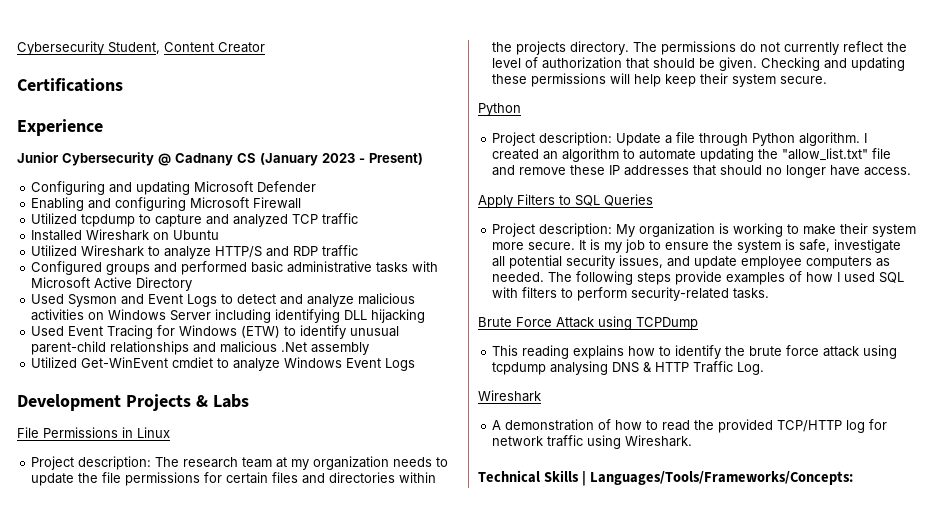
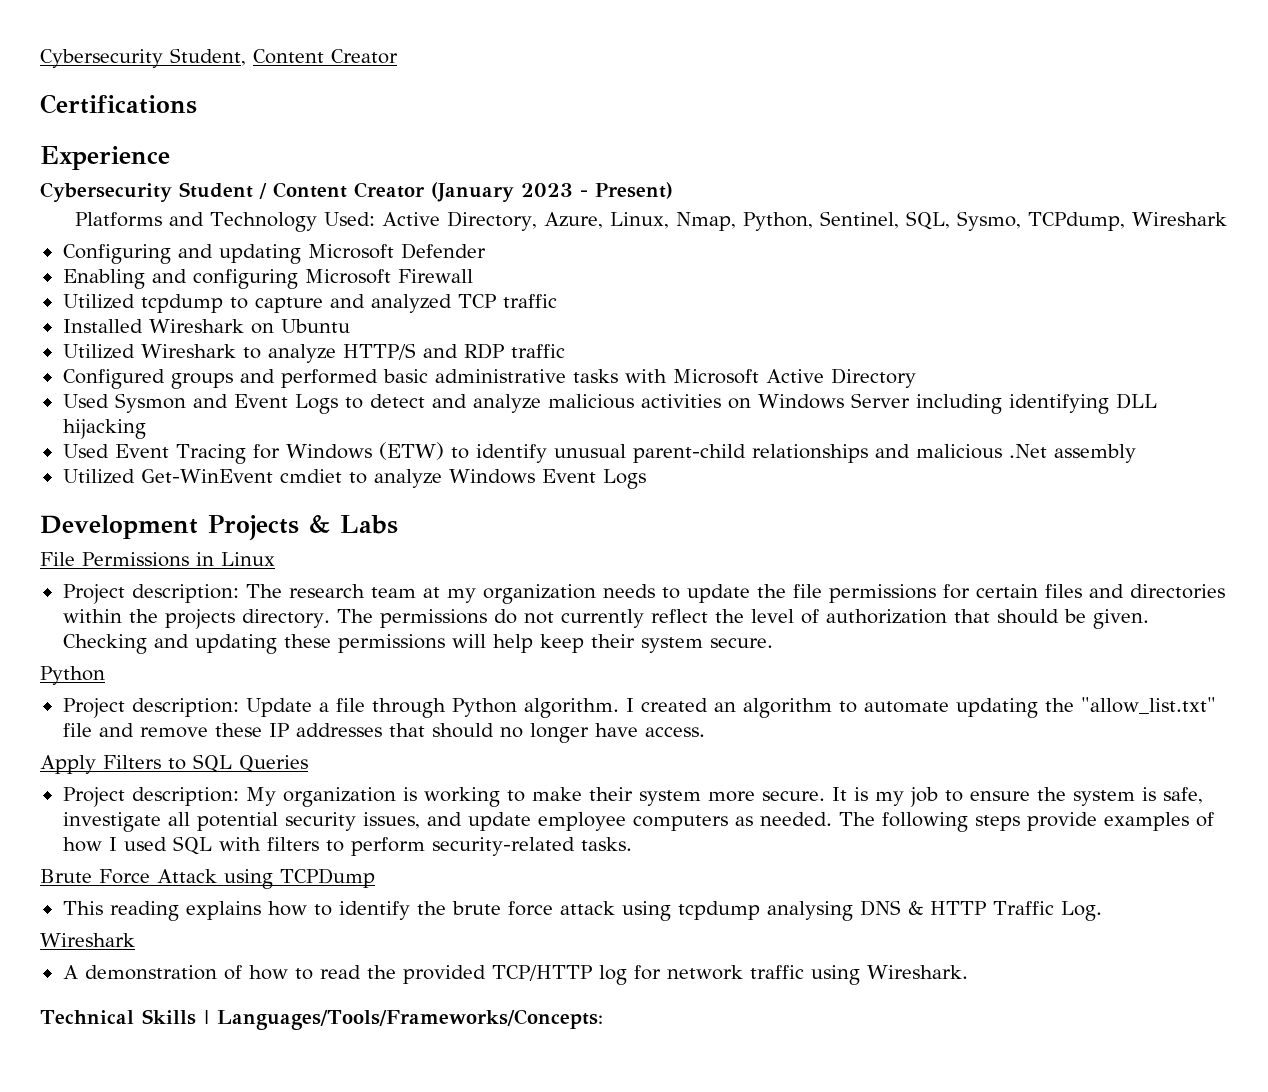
- Junior Cybersecurity @ Cadnany CS (January 2023 - Present)
+ Cybersecurity Student / Content Creator (January 2023 - Present)
+ Platforms and Technology Used: Active Directory, Azure, Linux, Nmap, Python, Sentinel, SQL, Sysmo, TCPdump, Wireshark

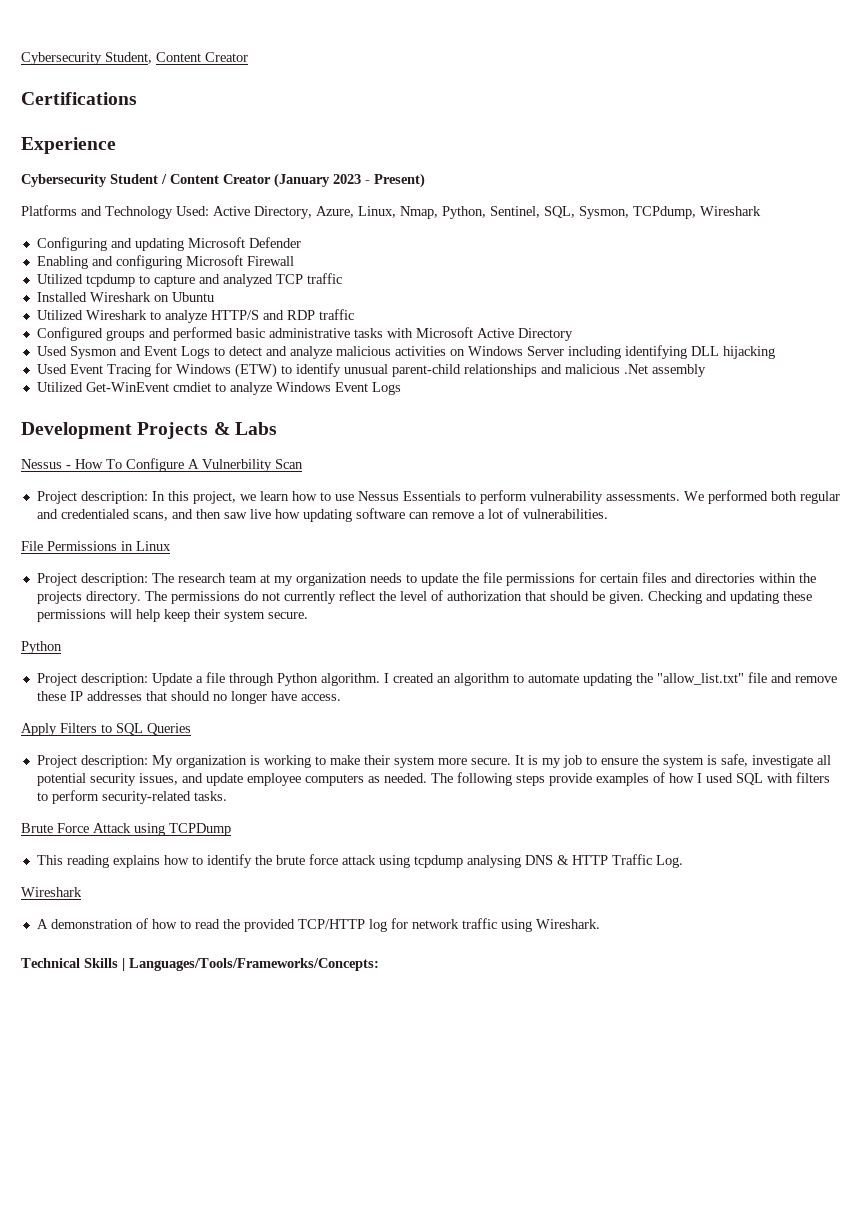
- Platforms and Technology Used: Active Directory, Azure, Linux, Nmap, Python, Sentinel, SQL, Sysmo, TCPdump, Wireshark
+ Platforms and Technology Used: Active Directory, Azure, Linux, Nmap, Python, Sentinel, SQL, Sysmon, TCPdump, Wireshark
+ Nessus - How To Configure A Vulnerbility Scan
+ Project description: In this project, we learn how to use Nessus Essentials to perform vulnerability assessments. We performed both regular and credentialed scans, and then saw live how updating software can remove a lot of vulnerabilities.

